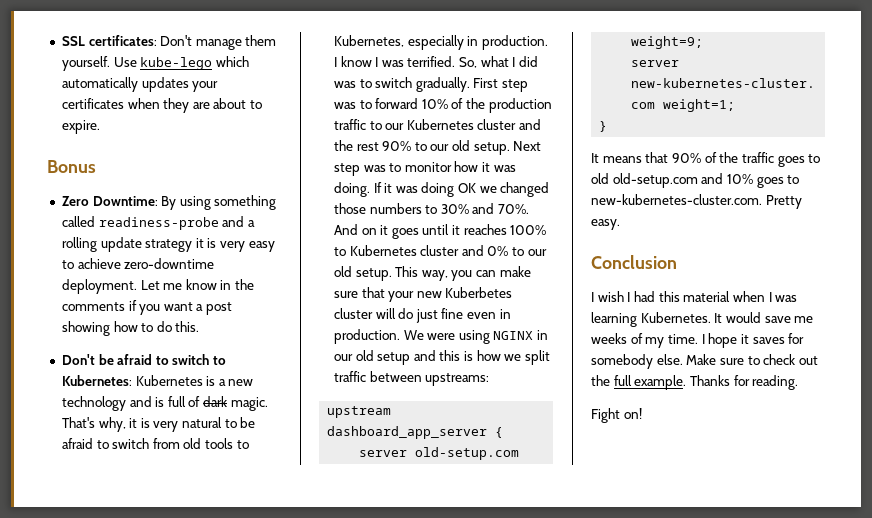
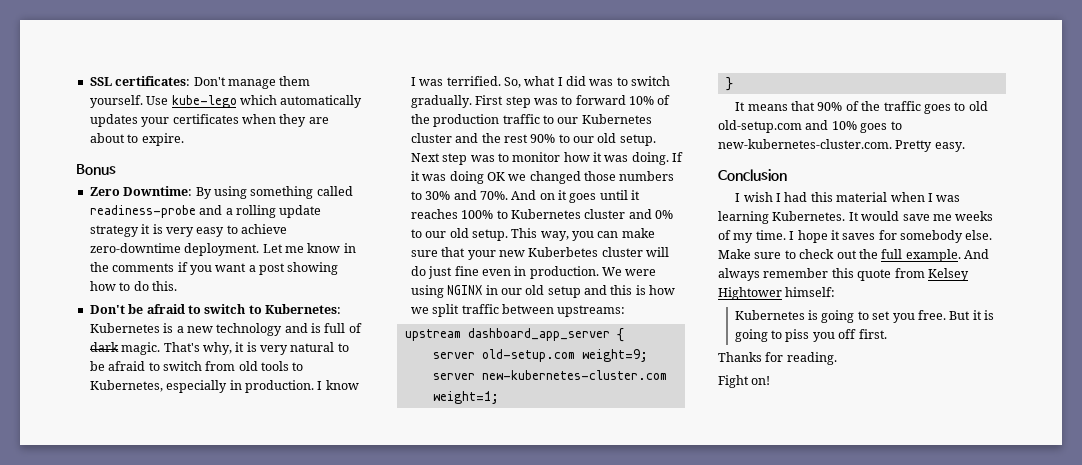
- Make sure to check out the full example. Thanks for reading.
+ Make sure to check out the full example. And always remember this quote from Kelsey Hightower himself:
+ Kubernetes is going to set you free. But it is going to piss you off first.
+ Thanks for reading.

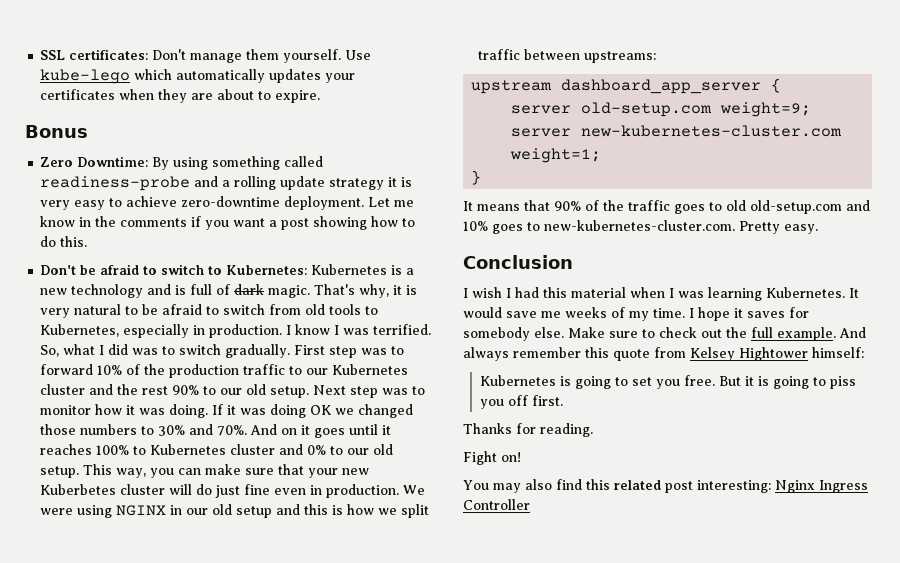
+ You may also find this related post interesting: Nginx Ingress Controller

